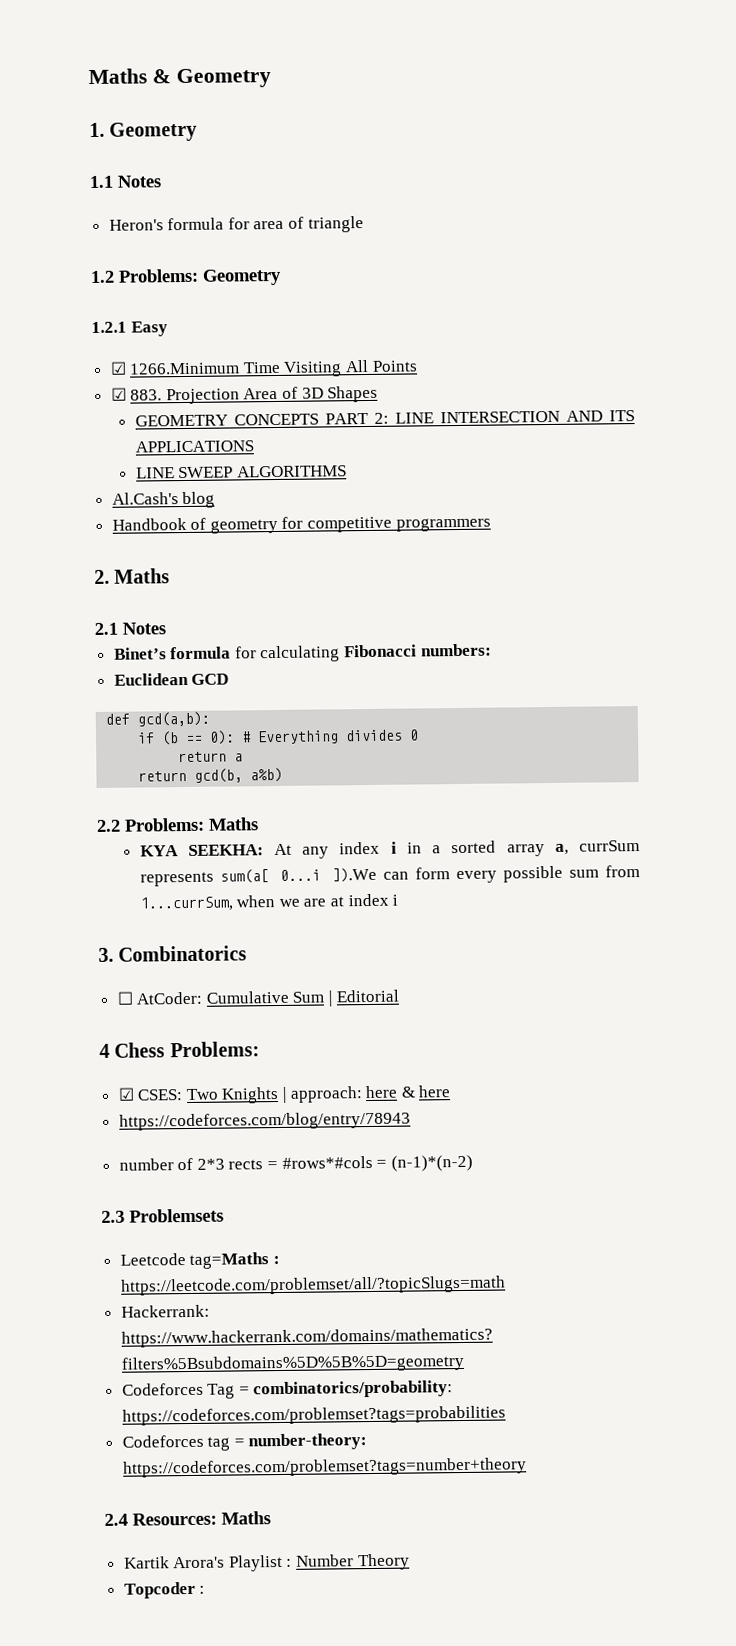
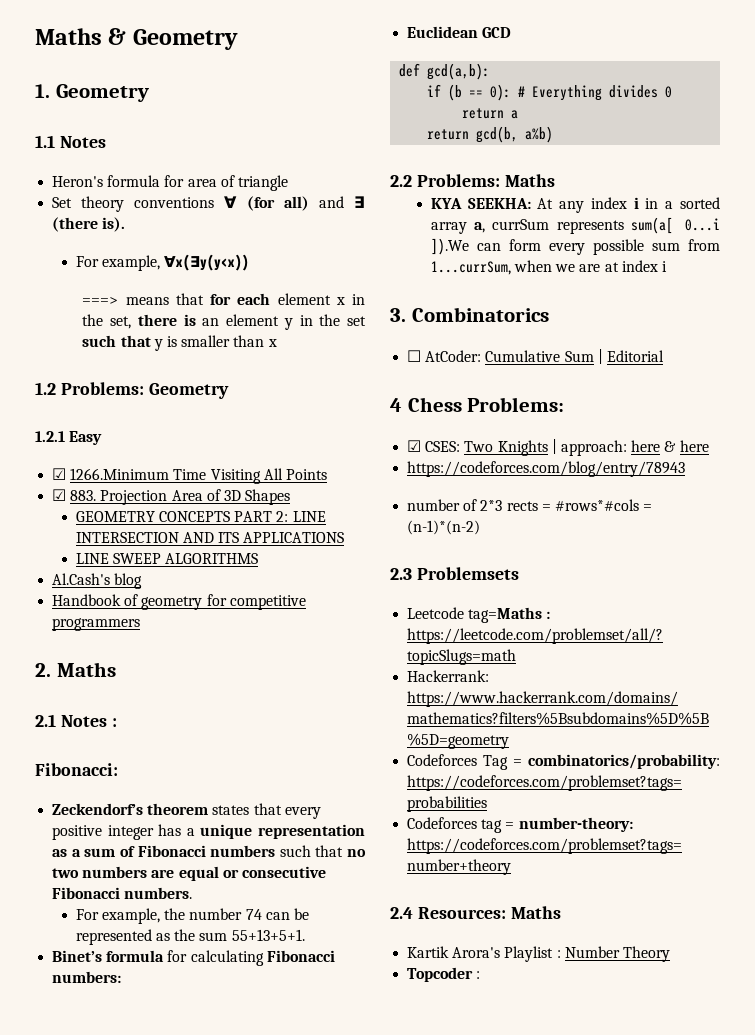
+ Set theory conventions ∀ (for all) and ∃ (there is).
+ For example, ∀x(∃y(y<x))
+ ===> means that for each element x in the set, there is an element y in the set such that y is smaller than x
- 2.1 Notes
+ 2.1 Notes :
+ Fibonacci:
+ Zeckendorf’s theorem states that every positive integer has a unique representation as a sum of Fibonacci numbers such that no two numbers are equal or consecutive Fibonacci numbers.
+ For example, the number 74 can be represented as the sum 55+13+5+1.

